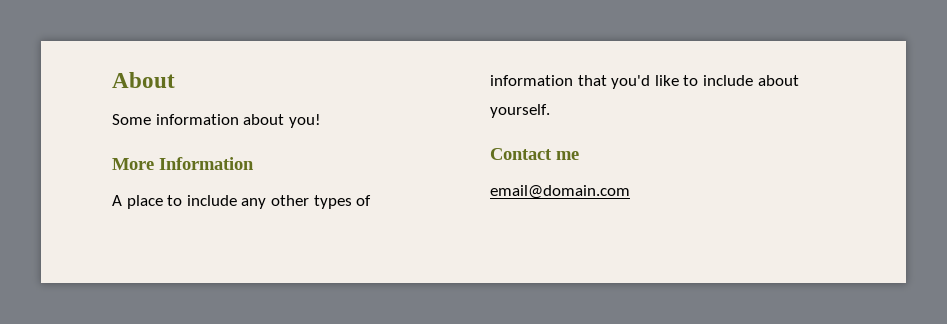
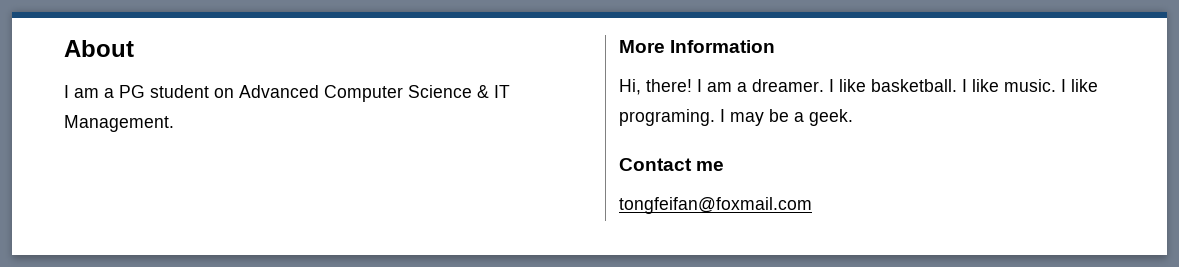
- Some information about you!
+ I am a PG student on Advanced Computer Science & IT Management.
  More Information
- A place to include any other types of information that you'd like to include about yourself.
+ Hi, there! I am a dreamer. I like basketball. I like music. I like programing. I may be a geek.
- email@domain.com
+ tongfeifan@foxmail.com

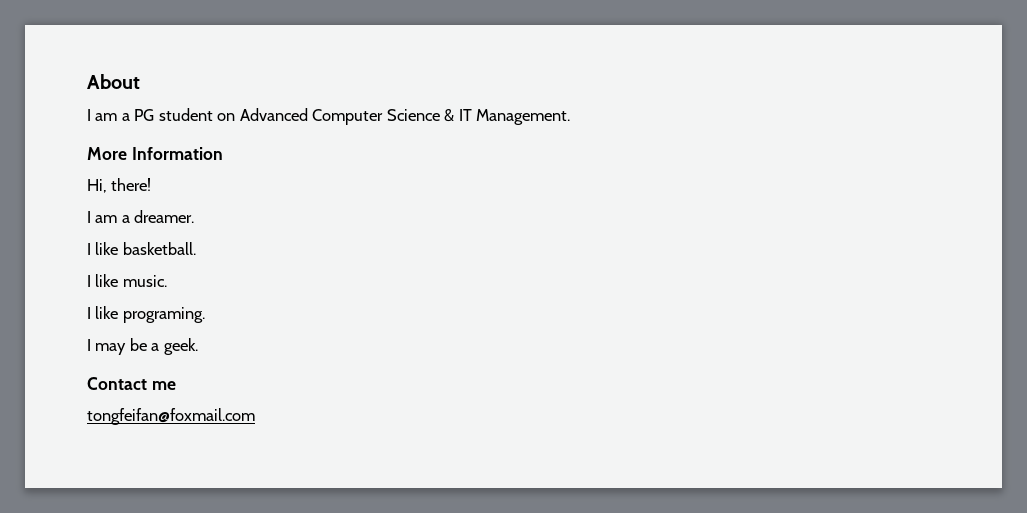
- Hi, there! I am a dreamer. I like basketball. I like music. I like programing. I may be a geek.
+ Hi, there!
+ I am a dreamer.
+ I like basketball.
+ I like music.
+ I like programing.
+ I may be a geek.

